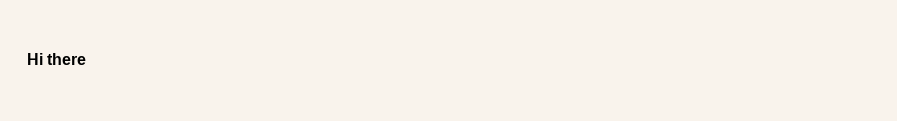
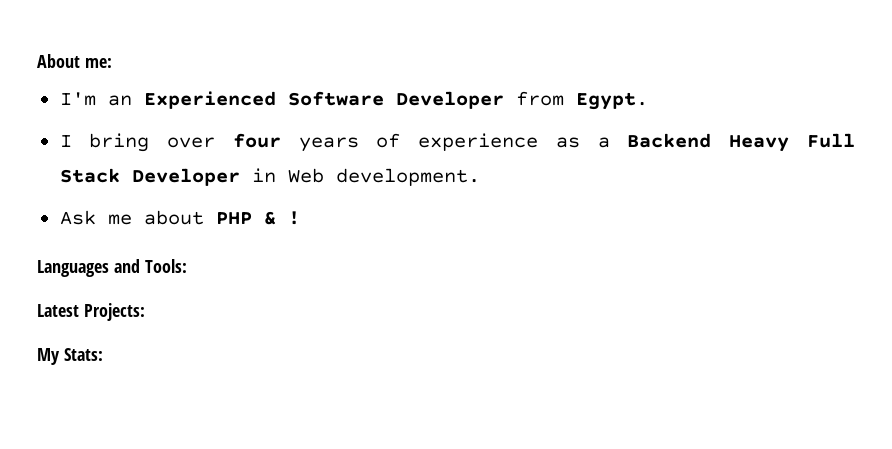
- Hi there
+ About me:
+ I'm an Experienced Software Developer from Egypt.
+ I bring over four years of experience as a Backend Heavy Full Stack Developer in Web development.
+ Ask me about PHP & !
+ Languages and Tools:
+ Latest Projects:
+ My Stats:

